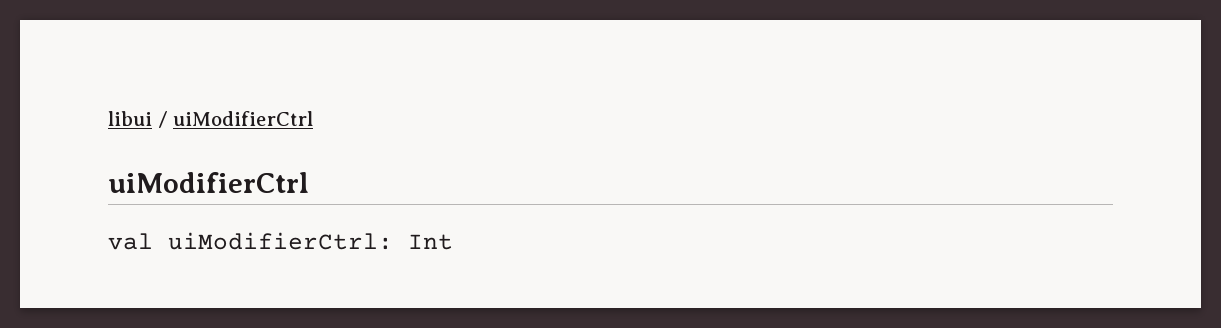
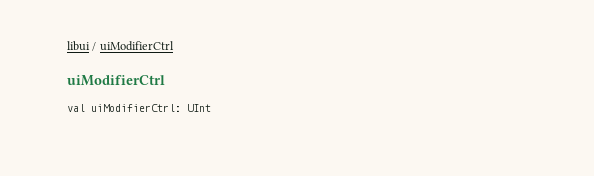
- val uiModifierCtrl: Int
+ val uiModifierCtrl: UInt

